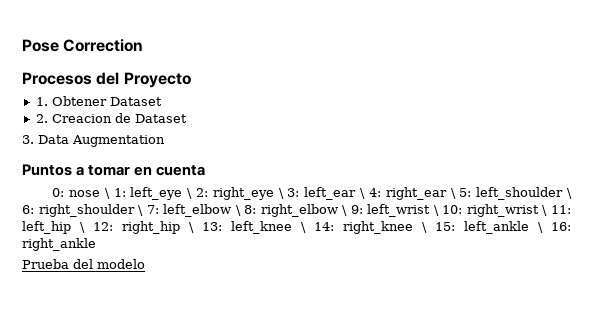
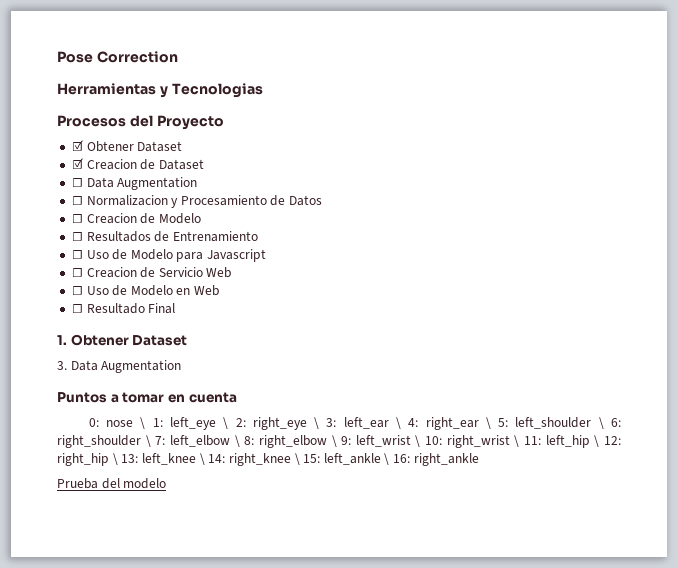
+ Herramientas y Tecnologias
- 1. Obtener Dataset
- 2. Creacion de Dataset
+ ☑ Obtener Dataset
+ ☑ Creacion de Dataset
+ ☐ Data Augmentation
+ ☐ Normalizacion y Procesamiento de Datos
+ ☐ Creacion de Modelo
+ ☐ Resultados de Entrenamiento
+ ☐ Uso de Modelo para Javascript
+ ☐ Creacion de Servicio Web
+ ☐ Uso de Modelo en Web
+ ☐ Resultado Final
+ 1. Obtener Dataset

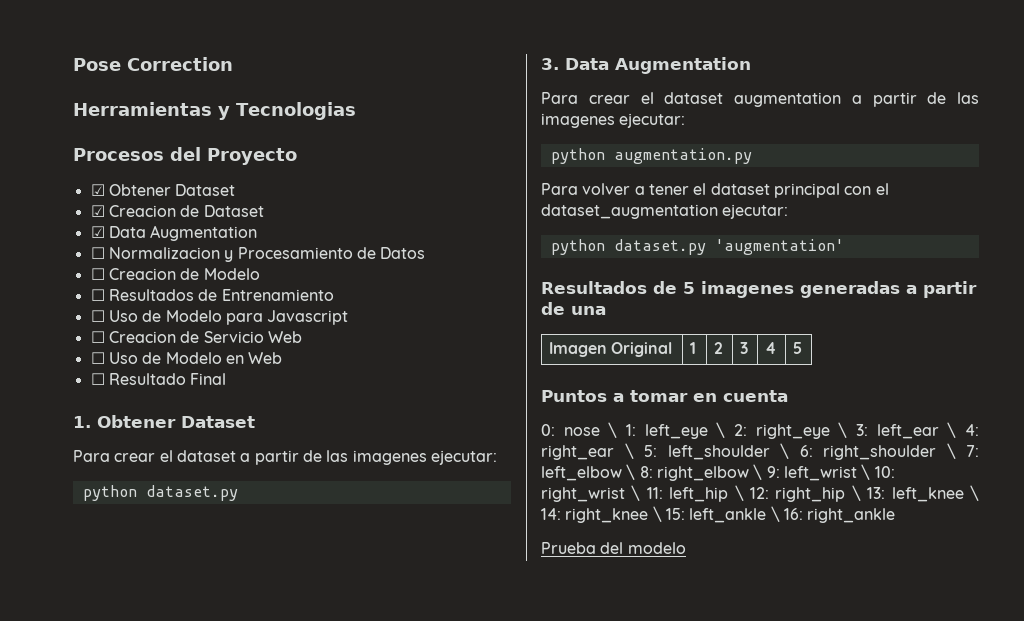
- ☐ Data Augmentation
+ ☑ Data Augmentation
+ Para crear el dataset a partir de las imagenes ejecutar:
+ python dataset.py
  3. Data Augmentation
+ Para crear el dataset augmentation a partir de las imagenes ejecutar:
+ python augmentation.py
+ Para volver a tener el dataset principal con el dataset_augmentation ejecutar:
+ python dataset.py 'augmentation'
+ Resultados de 5 imagenes generadas a partir de una
+ Imagen Original | 1 | 2 | 3 | 4 | 5

